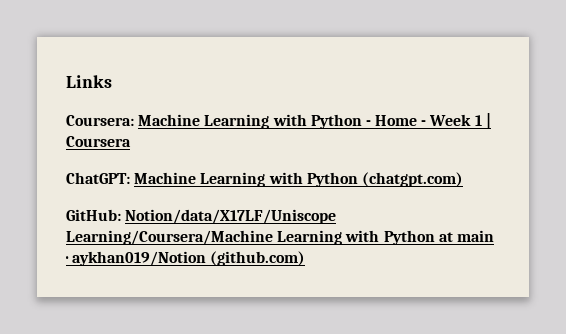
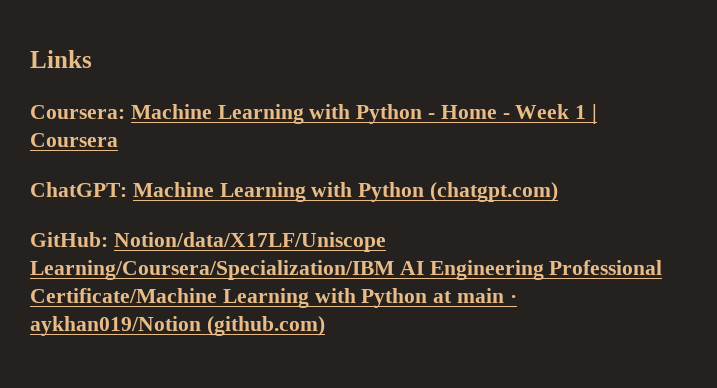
- GitHub: Notion/data/X17LF/Uniscope Learning/Coursera/Machine Learning with Python at main · aykhan019/Notion (github.com)
+ GitHub: Notion/data/X17LF/Uniscope Learning/Coursera/Specialization/IBM AI Engineering Professional Certificate/Machine Learning with Python at main · aykhan019/Notion (github.com)

